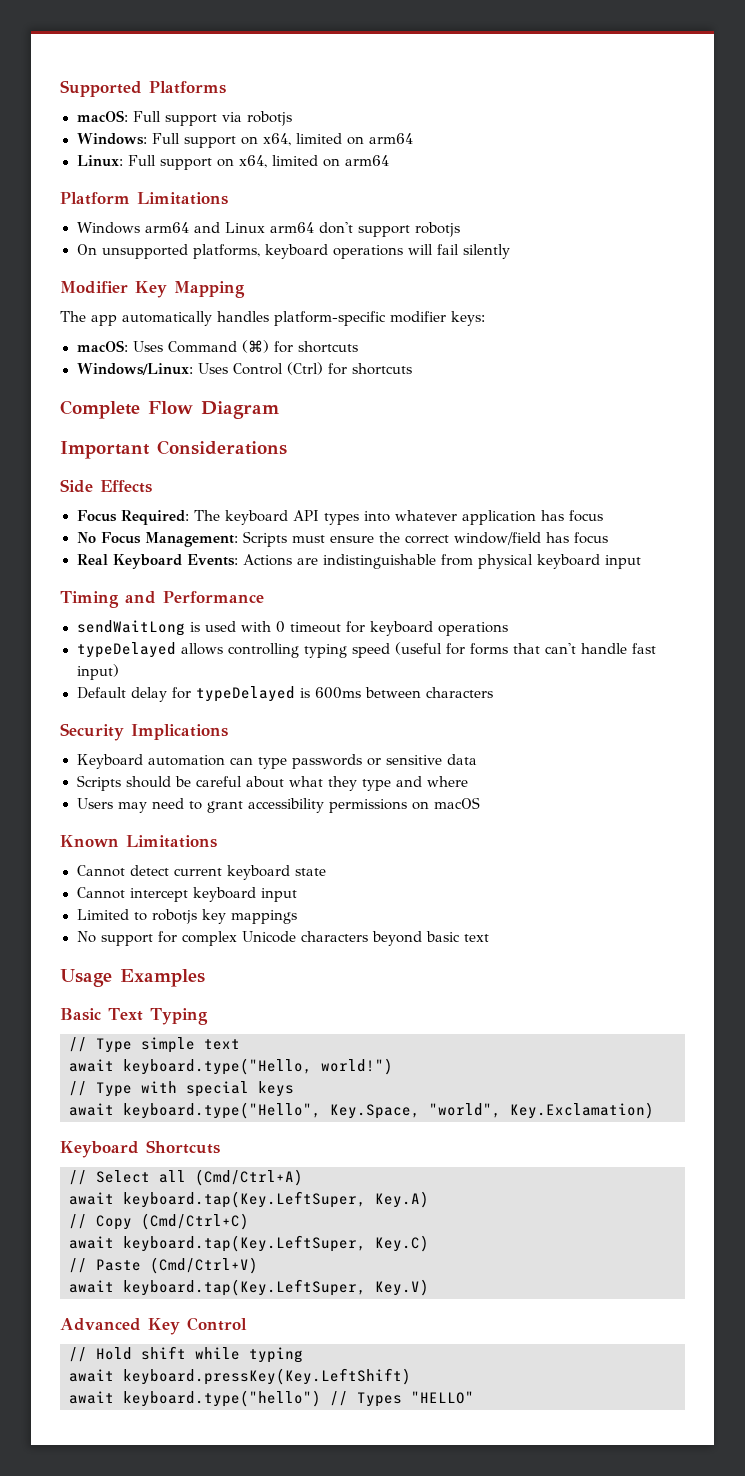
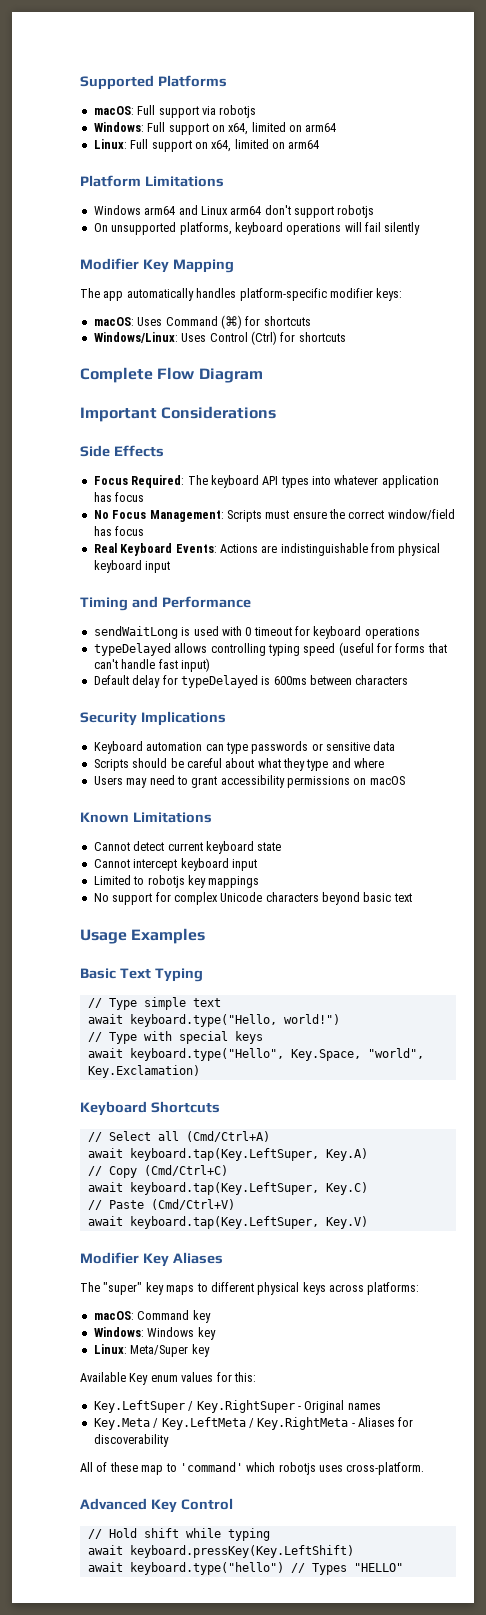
+ Modifier Key Aliases
+ The "super" key maps to different physical keys across platforms:
+ macOS: Command key
+ Windows: Windows key
+ Linux: Meta/Super key
+ Available Key enum values for this:
+ Key.LeftSuper / Key.RightSuper - Original names
+ Key.Meta / Key.LeftMeta / Key.RightMeta - Aliases for discoverability
+ All of these map to 'command' which robotjs uses cross-platform.

